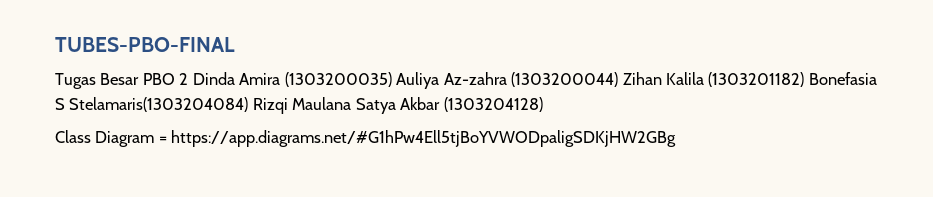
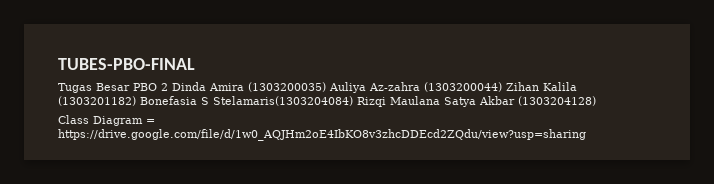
- Class Diagram = https://app.diagrams.net/#G1hPw4Ell5tjBoYVWODpaligSDKjHW2GBg
+ Class Diagram = https://drive.google.com/file/d/1w0_AQJHm2oE4IbKO8v3zhcDDEcd2ZQdu/view?usp=sharing

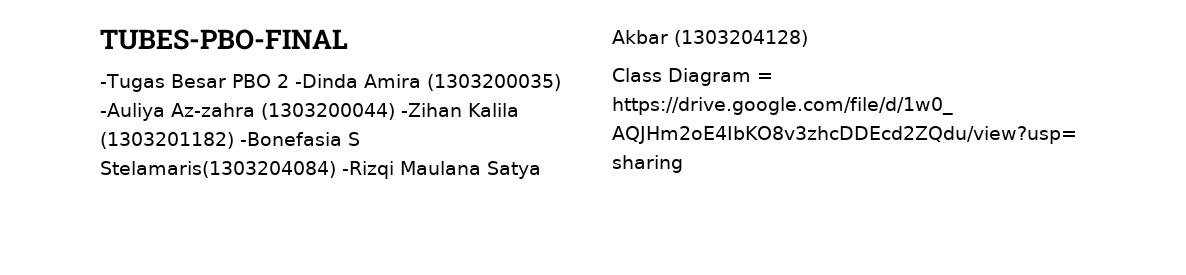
- Tugas Besar PBO 2 Dinda Amira (1303200035) Auliya Az-zahra (1303200044) Zihan Kalila (1303201182) Bonefasia S Stelamaris(1303204084) Rizqi Maulana Satya Akbar (1303204128)
+ -Tugas Besar PBO 2 -Dinda Amira (1303200035) -Auliya Az-zahra (1303200044) -Zihan Kalila (1303201182) -Bonefasia S Stelamaris(1303204084) -Rizqi Maulana Satya Akbar (1303204128)

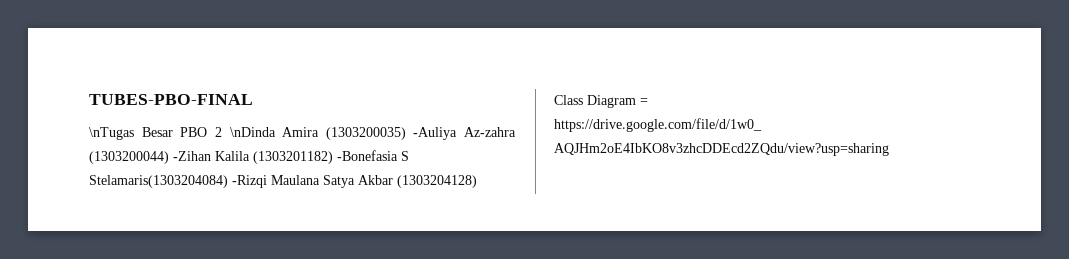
- -Tugas Besar PBO 2 -Dinda Amira (1303200035) -Auliya Az-zahra (1303200044) -Zihan Kalila (1303201182) -Bonefasia S Stelamaris(1303204084) -Rizqi Maulana Satya Akbar (1303204128)
+ \nTugas Besar PBO 2 \nDinda Amira (1303200035) -Auliya Az-zahra (1303200044) -Zihan Kalila (1303201182) -Bonefasia S Stelamaris(1303204084) -Rizqi Maulana Satya Akbar (1303204128)

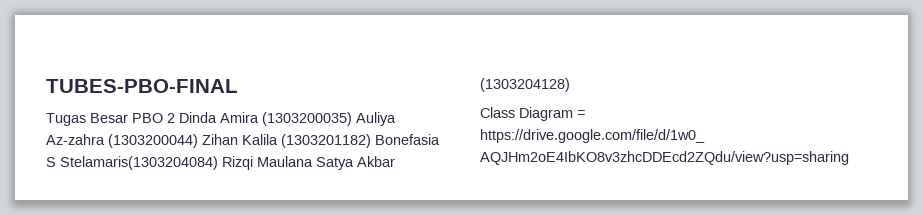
- \nTugas Besar PBO 2 \nDinda Amira (1303200035) -Auliya Az-zahra (1303200044) -Zihan Kalila (1303201182) -Bonefasia S Stelamaris(1303204084) -Rizqi Maulana Satya Akbar (1303204128)
+ Tugas Besar PBO 2 Dinda Amira (1303200035) Auliya Az-zahra (1303200044) Zihan Kalila (1303201182) Bonefasia S Stelamaris(1303204084) Rizqi Maulana Satya Akbar (1303204128)

